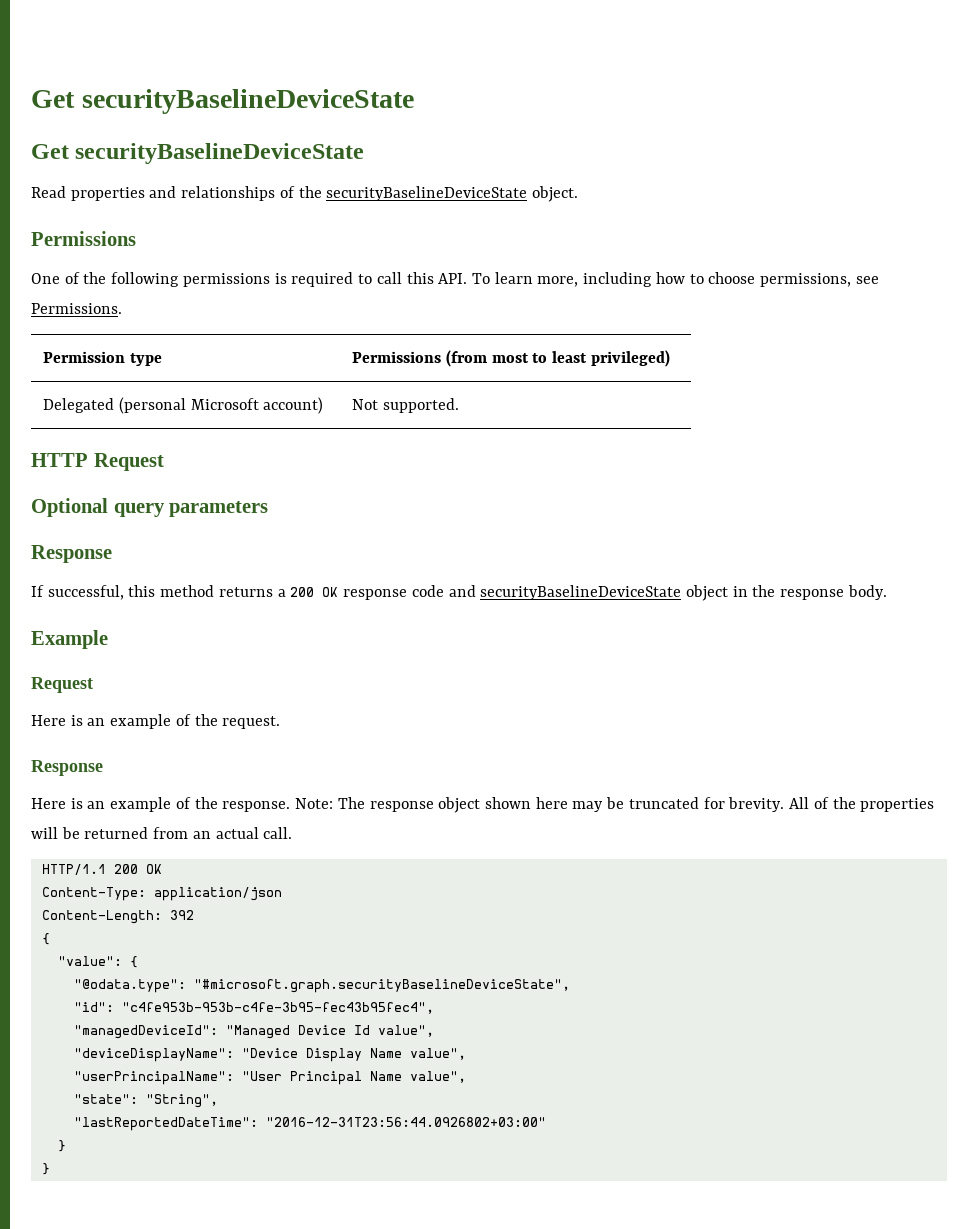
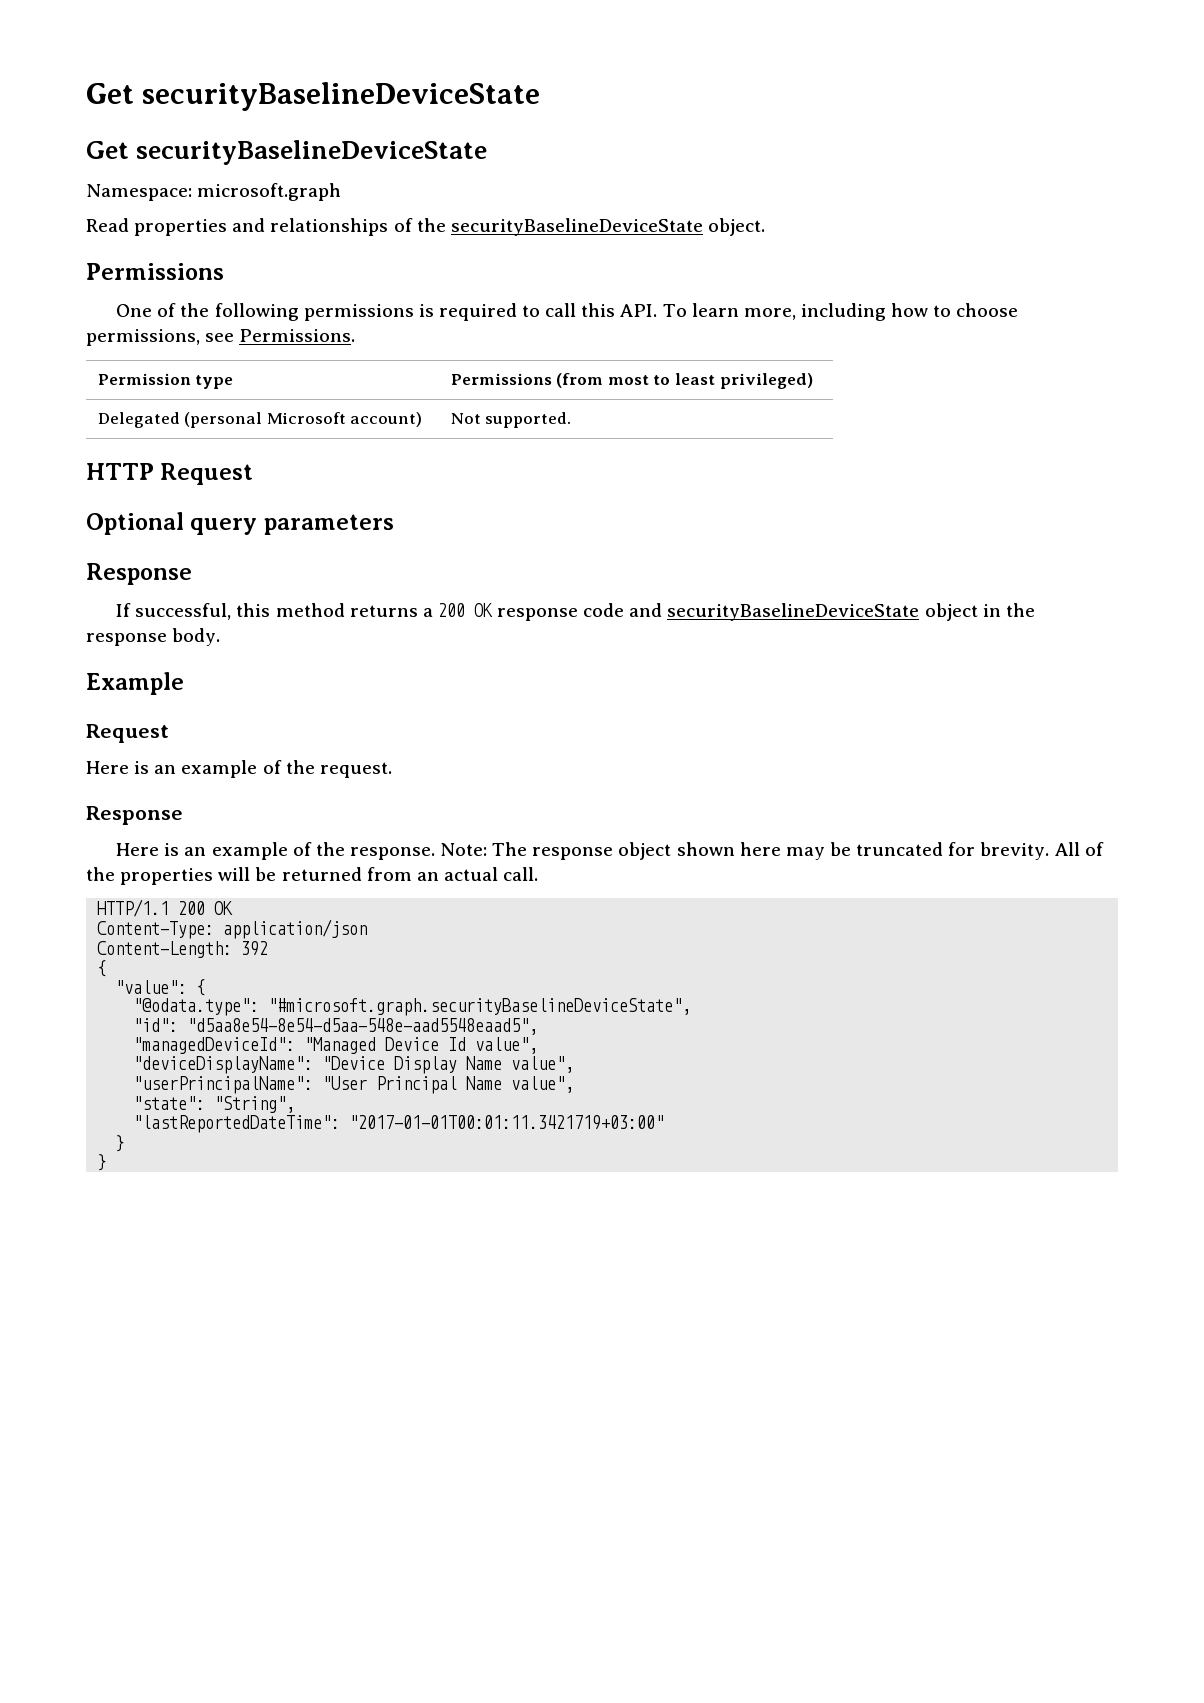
+ Namespace: microsoft.graph
- "id": "c4fe953b-953b-c4fe-3b95-fec43b95fec4",
+ "id": "d5aa8e54-8e54-d5aa-548e-aad5548eaad5",
- "lastReportedDateTime": "2016-12-31T23:56:44.0926802+03:00"
+ "lastReportedDateTime": "2017-01-01T00:01:11.3421719+03:00"

